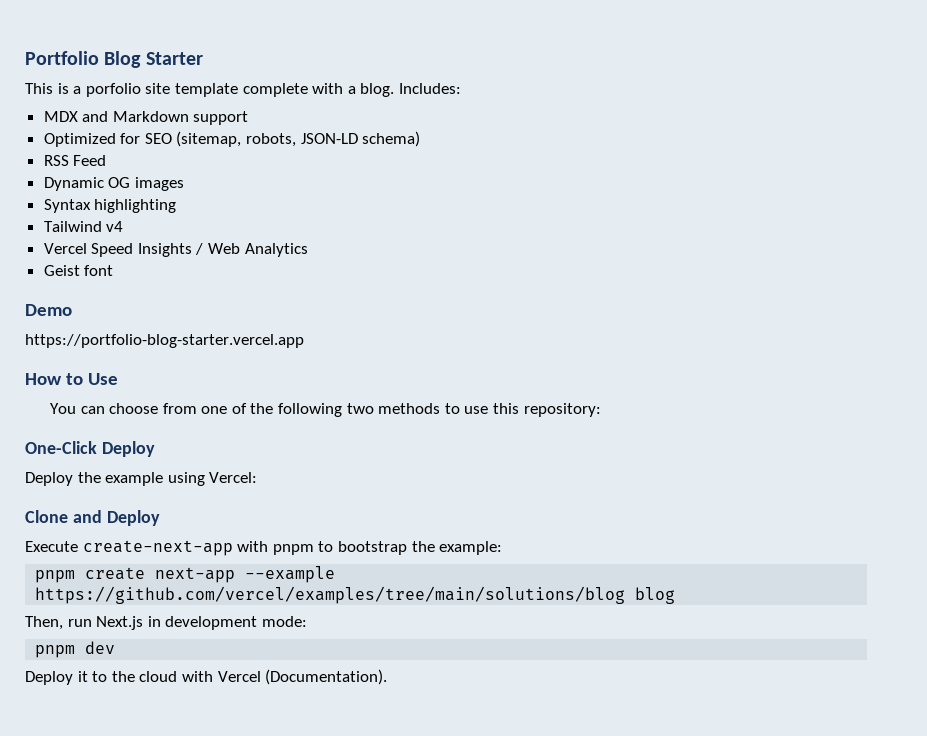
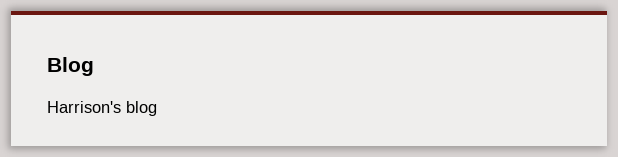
- Portfolio Blog Starter
- This is a porfolio site template complete with a blog. Includes:
- MDX and Markdown support
- Optimized for SEO (sitemap, robots, JSON-LD schema)
- RSS Feed
- Dynamic OG images
- Syntax highlighting
- Tailwind v4
- Vercel Speed Insights / Web Analytics
- Geist font
- Demo
- https://portfolio-blog-starter.vercel.app
- How to Use
- You can choose from one of the following two methods to use this repository:
- One-Click Deploy
- Deploy the example using Vercel:
- Clone and Deploy
- Execute create-next-app with pnpm to bootstrap the example:
- pnpm create next-app --example https://github.com/vercel/examples/tree/main/solutions/blog blog
- Then, run Next.js in development mode:
- pnpm dev
- Deploy it to the cloud with Vercel (Documentation).
+ Blog
+ Harrison's blog

